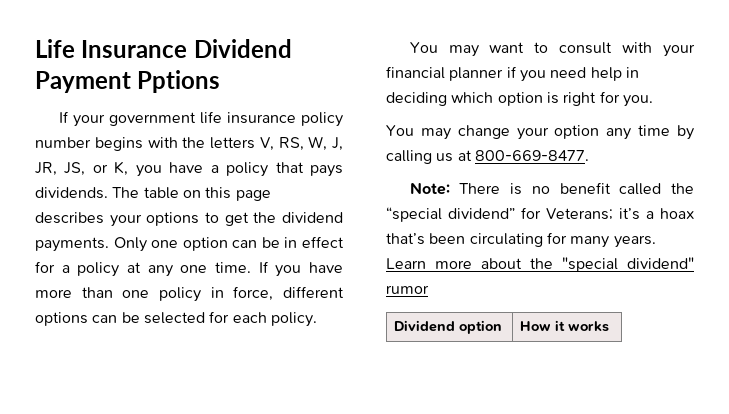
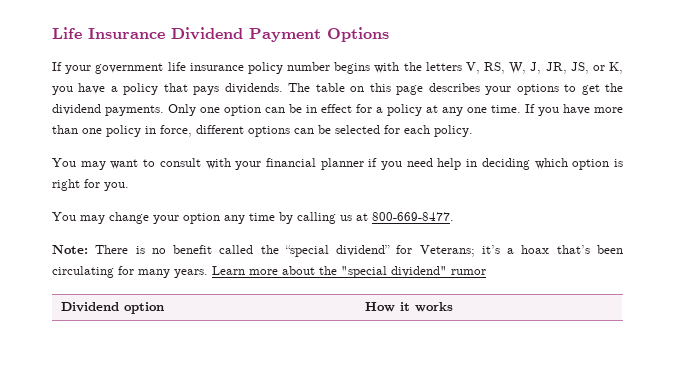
- Life Insurance Dividend Payment Pptions
+ Life Insurance Dividend Payment Options

